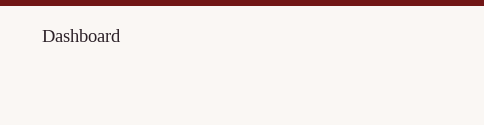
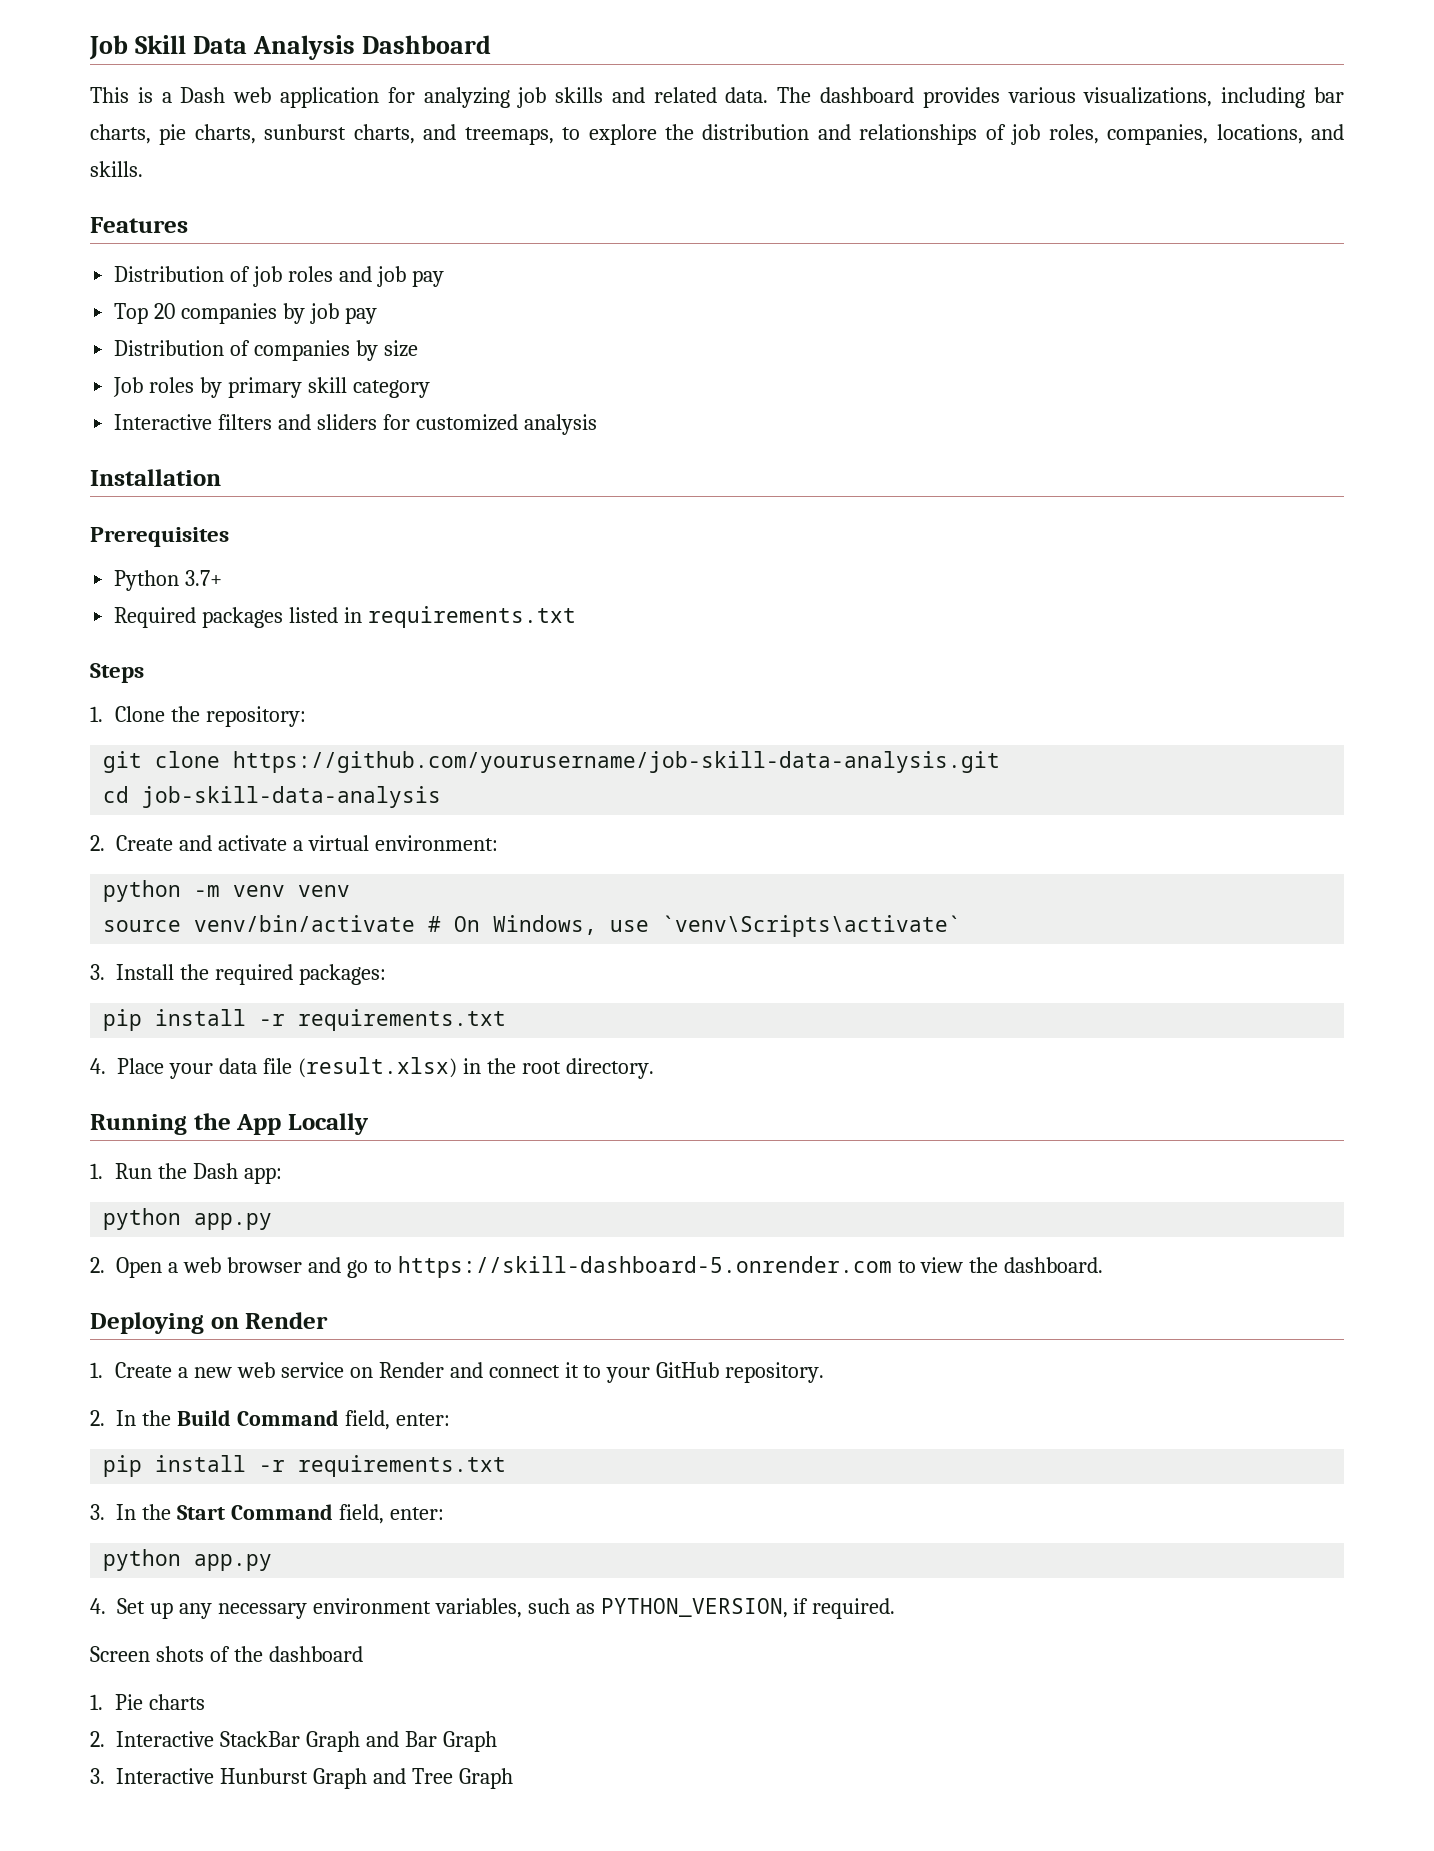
- Dashboard
+ Job Skill Data Analysis Dashboard
+ This is a Dash web application for analyzing job skills and related data. The dashboard provides various visualizations, including bar charts, pie charts, sunburst charts, and treemaps, to explore the distribution and relationships of job roles, companies, locations, and skills.
+ Features
+ Distribution of job roles and job pay
+ Top 20 companies by job pay
+ Distribution of companies by size
+ Job roles by primary skill category
+ Interactive filters and sliders for customized analysis
+ Installation
+ Prerequisites
+ Python 3.7+
+ Required packages listed in requirements.txt
+ Steps
+ 1. Clone the repository:
+ git clone https://github.com/yourusername/job-skill-data-analysis.git
+ cd job-skill-data-analysis
+ 2. Create and activate a virtual environment:
+ python -m venv venv
+ source venv/bin/activate # On Windows, use `venv\Scripts\activate`
+ 3. Install the required packages:
+ pip install -r requirements.txt
+ 4. Place your data file (result.xlsx) in the root directory.
+ Running the App Locally
+ 1. Run the Dash app:
+ python app.py
+ 2. Open a web browser and go to https://skill-dashboard-5.onrender.com to view the dashboard.
+ Deploying on Render
+ 1. Create a new web service on Render and connect it to your GitHub repository.
+ 2. In the Build Command field, enter:
+ pip install -r requirements.txt
+ 3. In the Start Command field, enter:
+ python app.py
+ 4. Set up any necessary environment variables, such as PYTHON_VERSION, if required.
+ Screen shots of the dashboard
+ 1. Pie charts
+ 2. Interactive StackBar Graph and Bar Graph
+ 3. Interactive Hunburst Graph and Tree Graph

